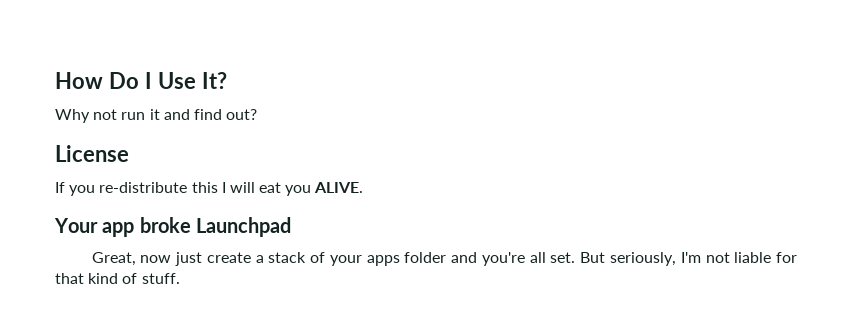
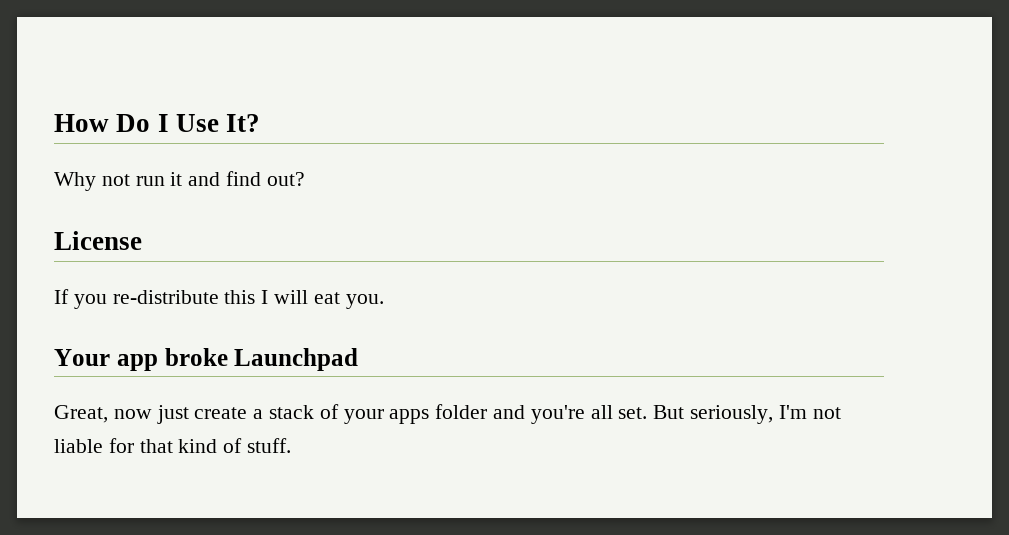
- If you re-distribute this I will eat you ALIVE.
+ If you re-distribute this I will eat you.

